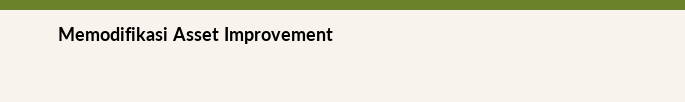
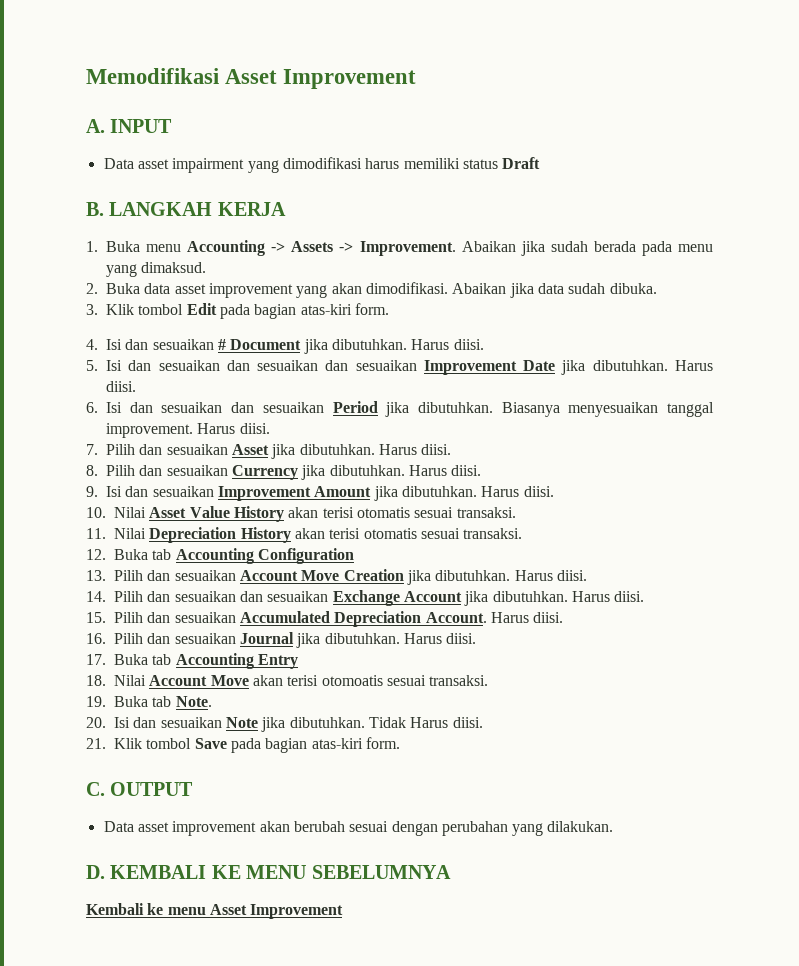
+ A. INPUT
+ Data asset impairment yang dimodifikasi harus memiliki status Draft
+ B. LANGKAH KERJA
+ 1. Buka menu Accounting -> Assets -> Improvement. Abaikan jika sudah berada pada menu yang dimaksud.
+ 2. Buka data asset improvement yang akan dimodifikasi. Abaikan jika data sudah dibuka.
+ 3. Klik tombol Edit pada bagian atas-kiri form.
+ 4. Isi dan sesuaikan # Document jika dibutuhkan. Harus diisi.
+ 5. Isi dan sesuaikan dan sesuaikan dan sesuaikan Improvement Date jika dibutuhkan. Harus diisi.
+ 6. Isi dan sesuaikan dan sesuaikan Period jika dibutuhkan. Biasanya menyesuaikan tanggal improvement. Harus diisi.
+ 7. Pilih dan sesuaikan Asset jika dibutuhkan. Harus diisi.
+ 8. Pilih dan sesuaikan Currency jika dibutuhkan. Harus diisi.
+ 9. Isi dan sesuaikan Improvement Amount jika dibutuhkan. Harus diisi.
+ 10. Nilai Asset Value History akan terisi otomatis sesuai transaksi.
+ 11. Nilai Depreciation History akan terisi otomatis sesuai transaksi.
+ 12. Buka tab Accounting Configuration
+ 13. Pilih dan sesuaikan Account Move Creation jika dibutuhkan. Harus diisi.
+ 14. Pilih dan sesuaikan dan sesuaikan Exchange Account jika dibutuhkan. Harus diisi.
+ 15. Pilih dan sesuaikan Accumulated Depreciation Account. Harus diisi.
+ 16. Pilih dan sesuaikan Journal jika dibutuhkan. Harus diisi.
+ 17. Buka tab Accounting Entry
+ 18. Nilai Account Move akan terisi otomoatis sesuai transaksi.
+ 19. Buka tab Note.
+ 20. Isi dan sesuaikan Note jika dibutuhkan. Tidak Harus diisi.
+ 21. Klik tombol Save pada bagian atas-kiri form.
+ C. OUTPUT
+ Data asset improvement akan berubah sesuai dengan perubahan yang dilakukan.
+ D. KEMBALI KE MENU SEBELUMNYA
+ Kembali ke menu Asset Improvement

